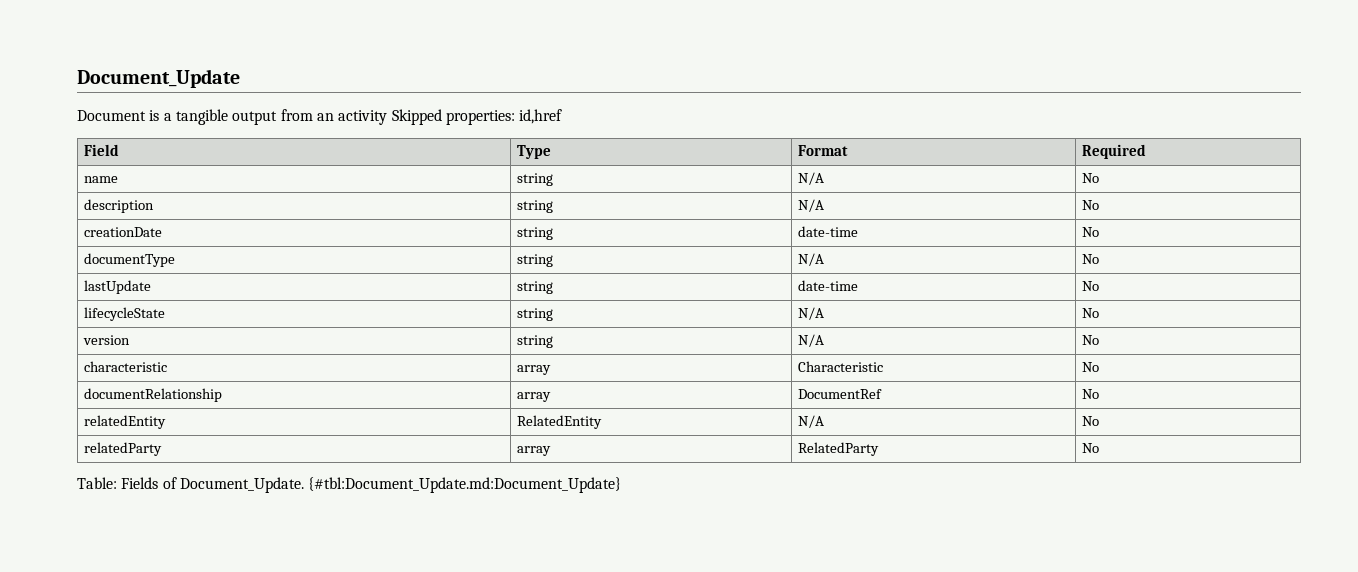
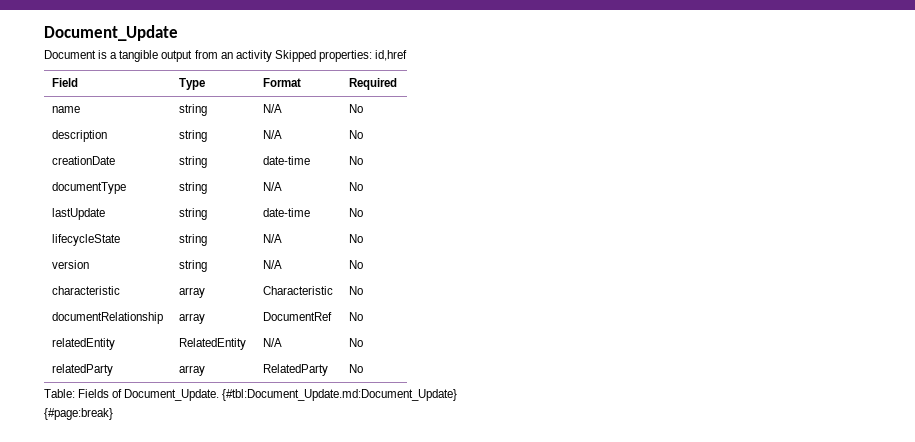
+ {#page:break}

